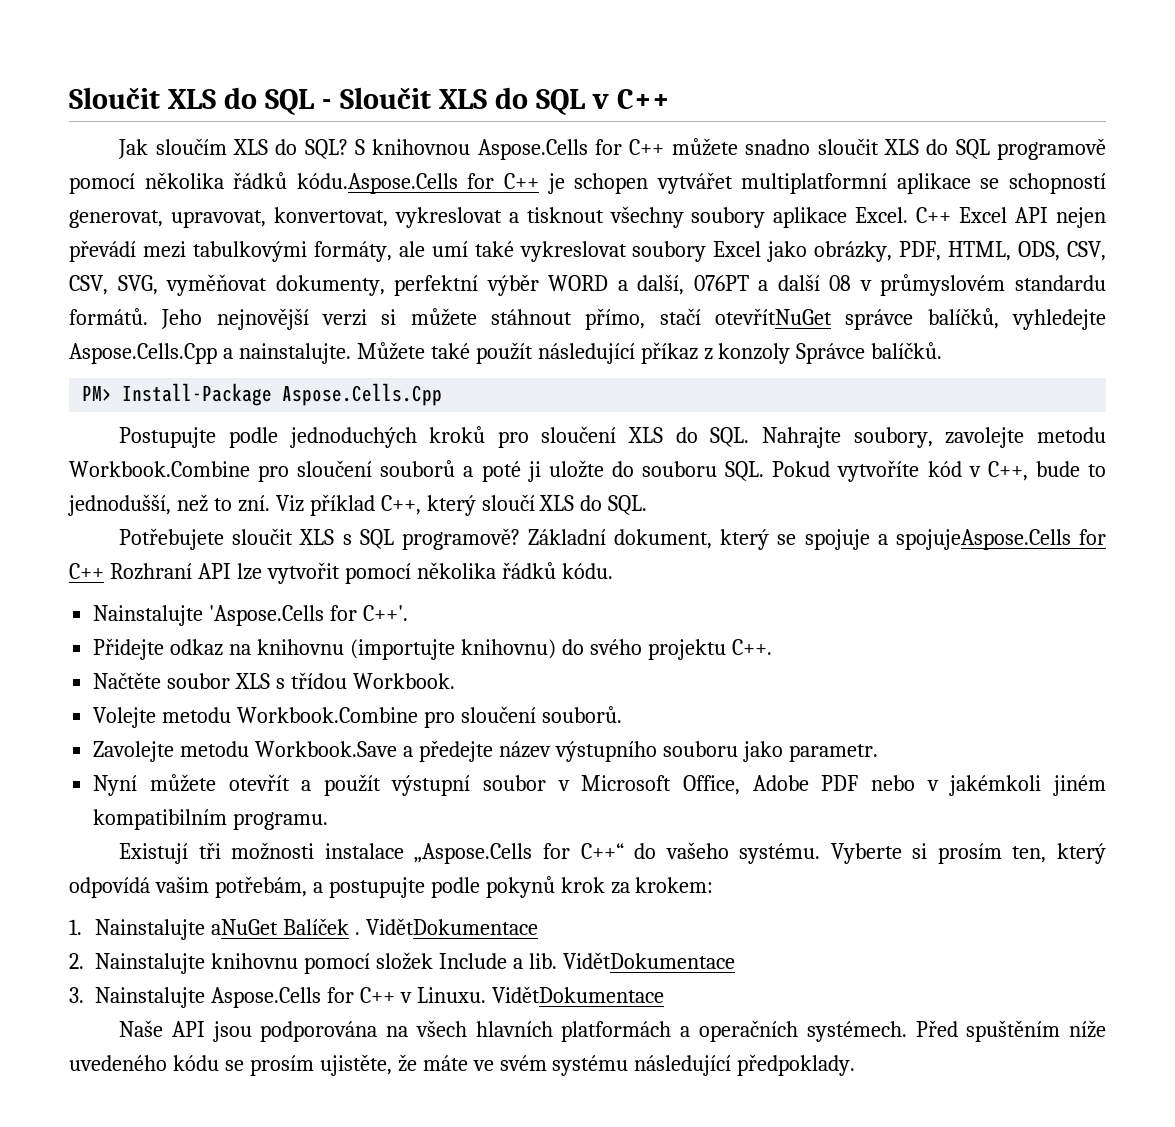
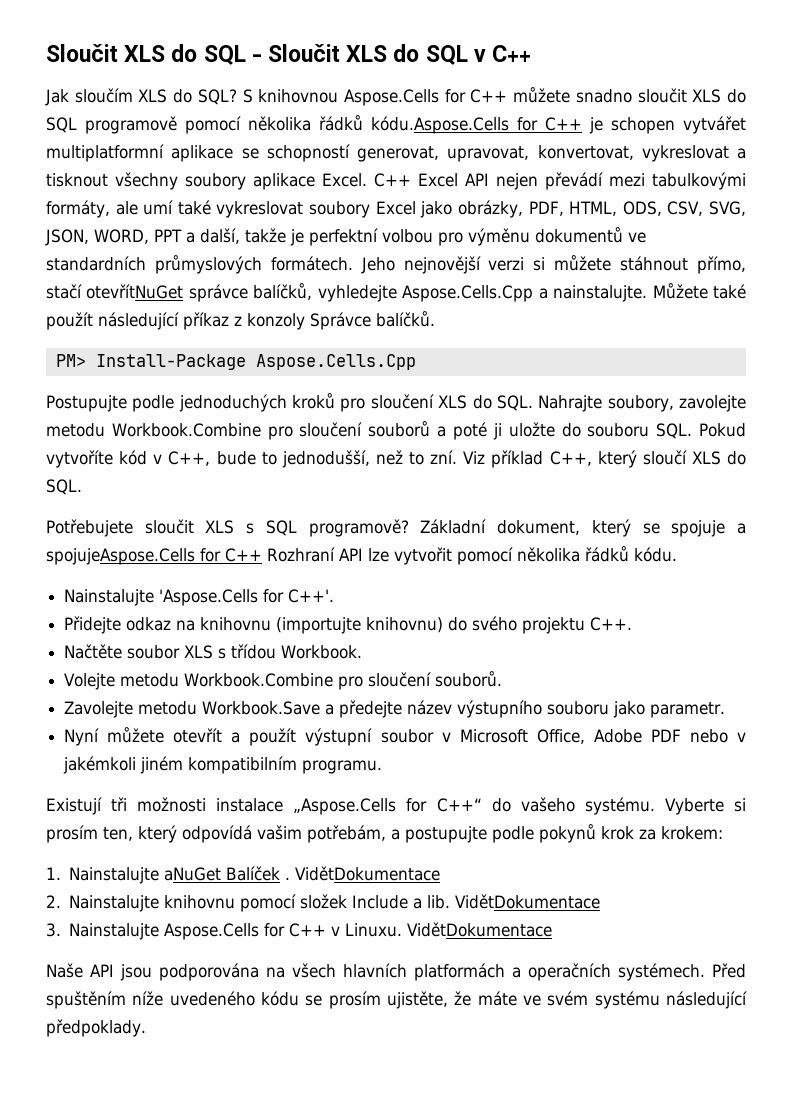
- C++ Excel API nejen převádí mezi tabulkovými formáty, ale umí také vykreslovat soubory Excel jako obrázky, PDF, HTML, ODS, CSV, CSV, SVG, vyměňovat dokumenty, perfektní výběr WORD a další, 076PT a další 08 v průmyslovém standardu formátů.
+ C++ Excel API nejen převádí mezi tabulkovými formáty, ale umí také vykreslovat soubory Excel jako obrázky, PDF, HTML, ODS, CSV, SVG, JSON, WORD, PPT a další, takže je perfektní volbou pro výměnu dokumentů ve standardních průmyslových formátech.

